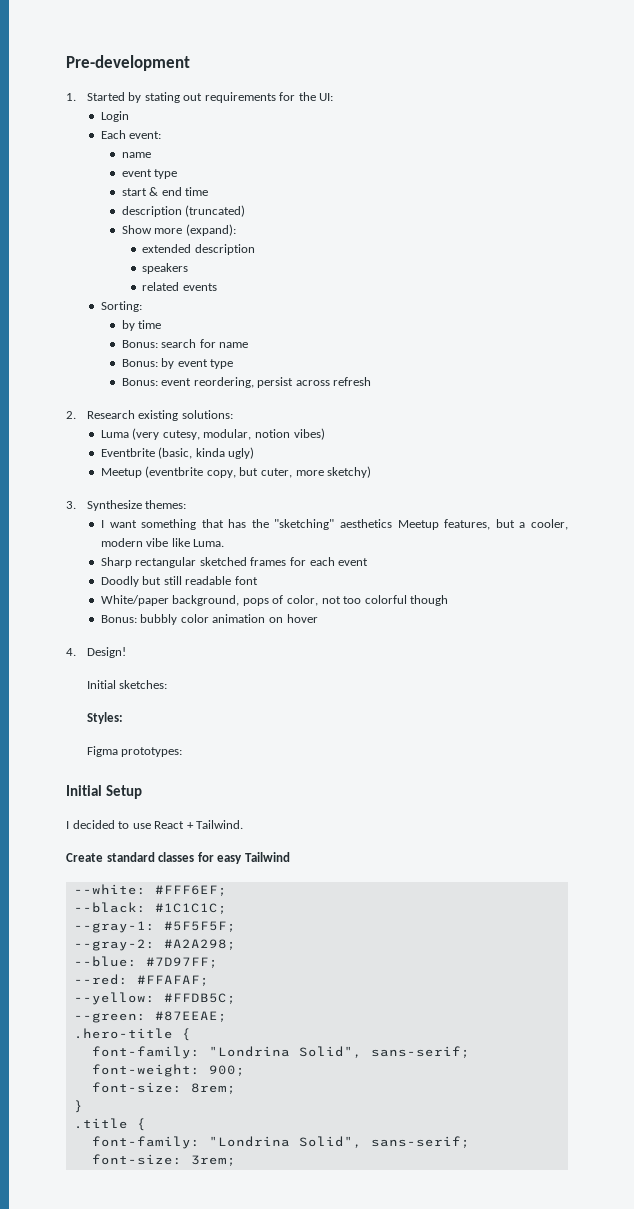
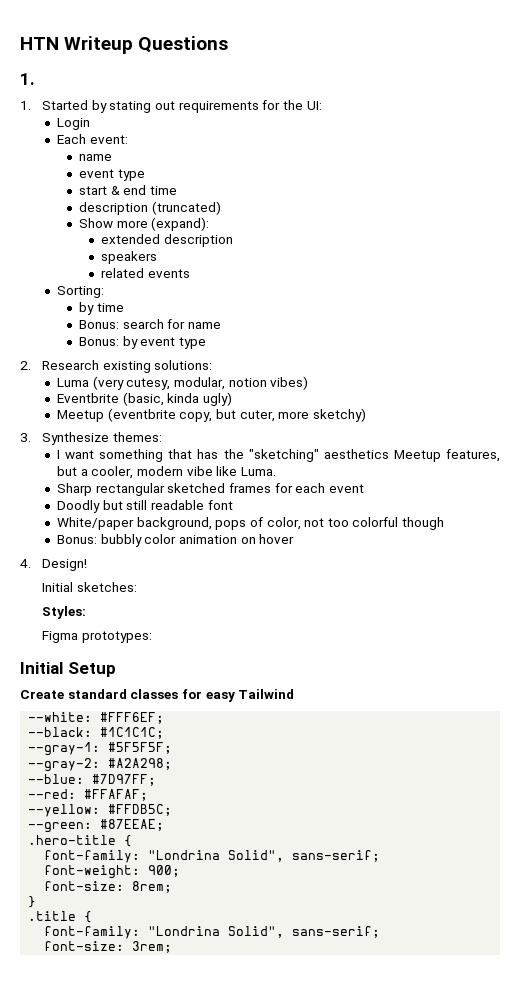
- Pre-development
+ HTN Writeup Questions
+ 1.
- Bonus: event reordering, persist across refresh
- I decided to use React + Tailwind.

